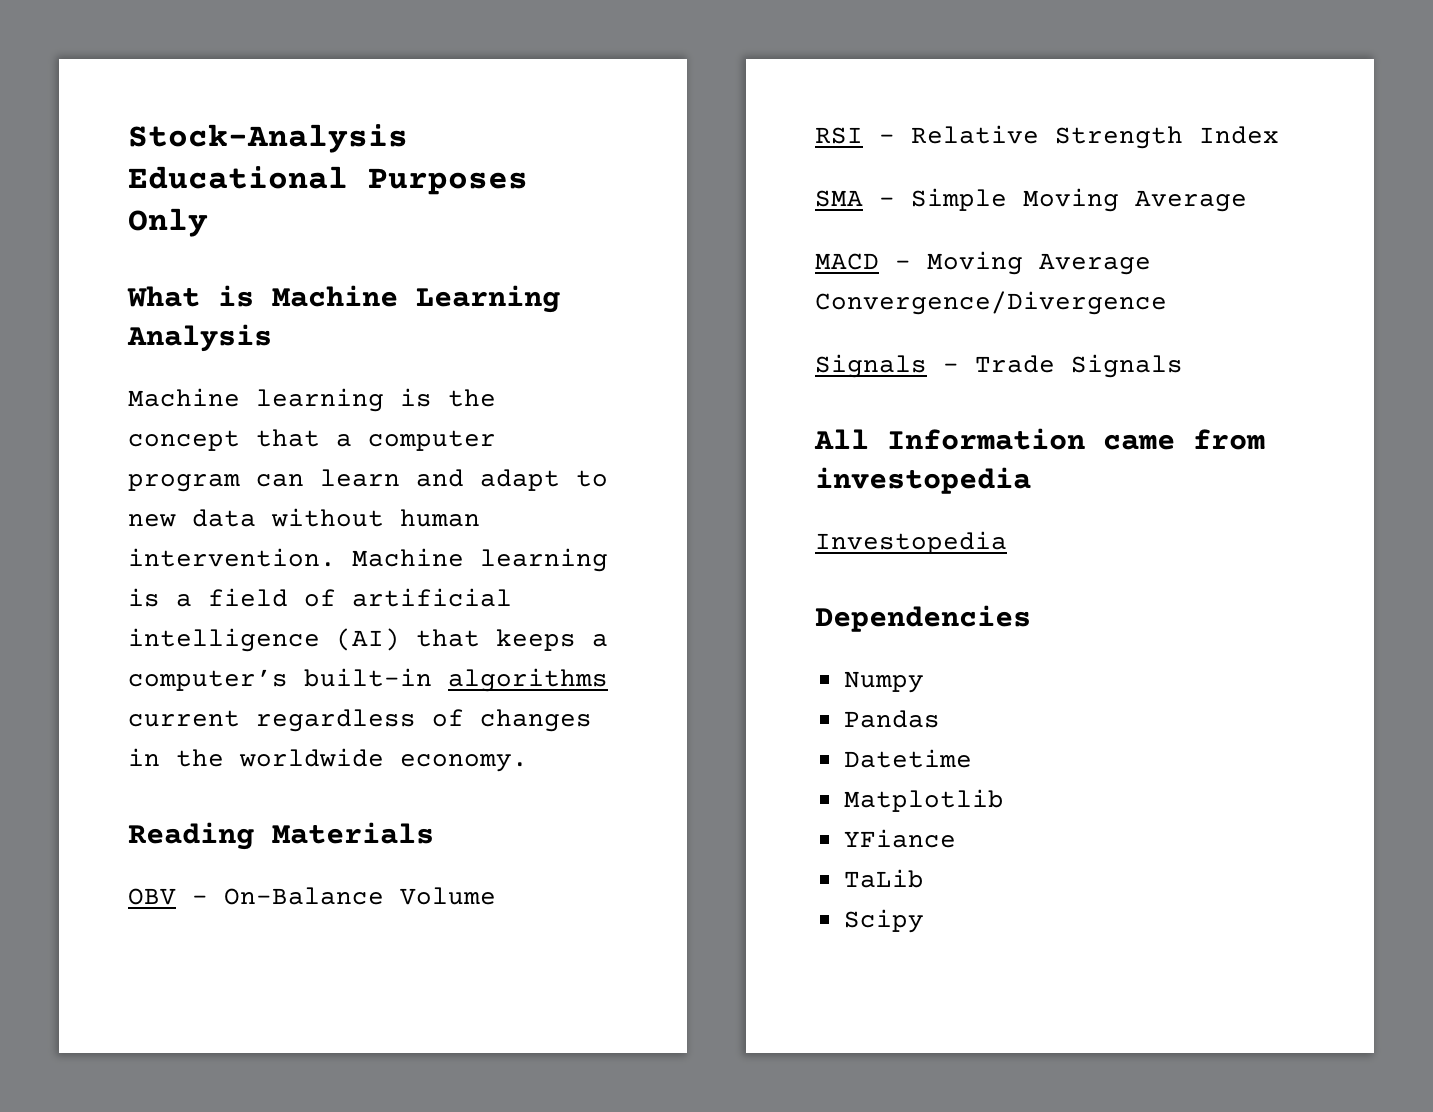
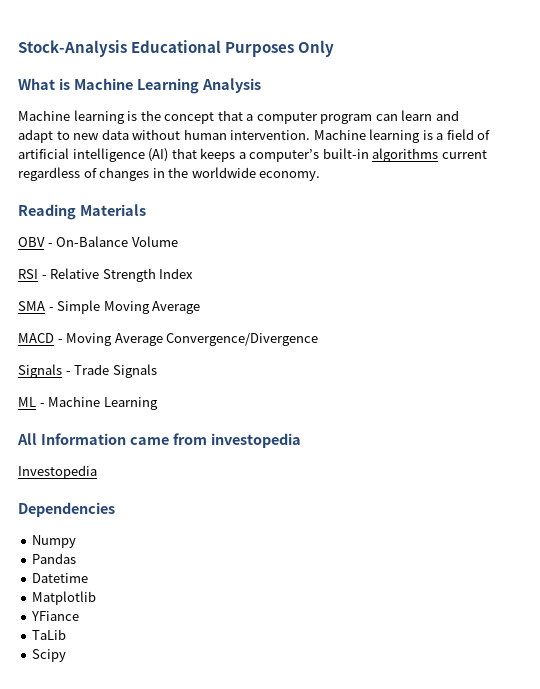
+ ML - Machine Learning

